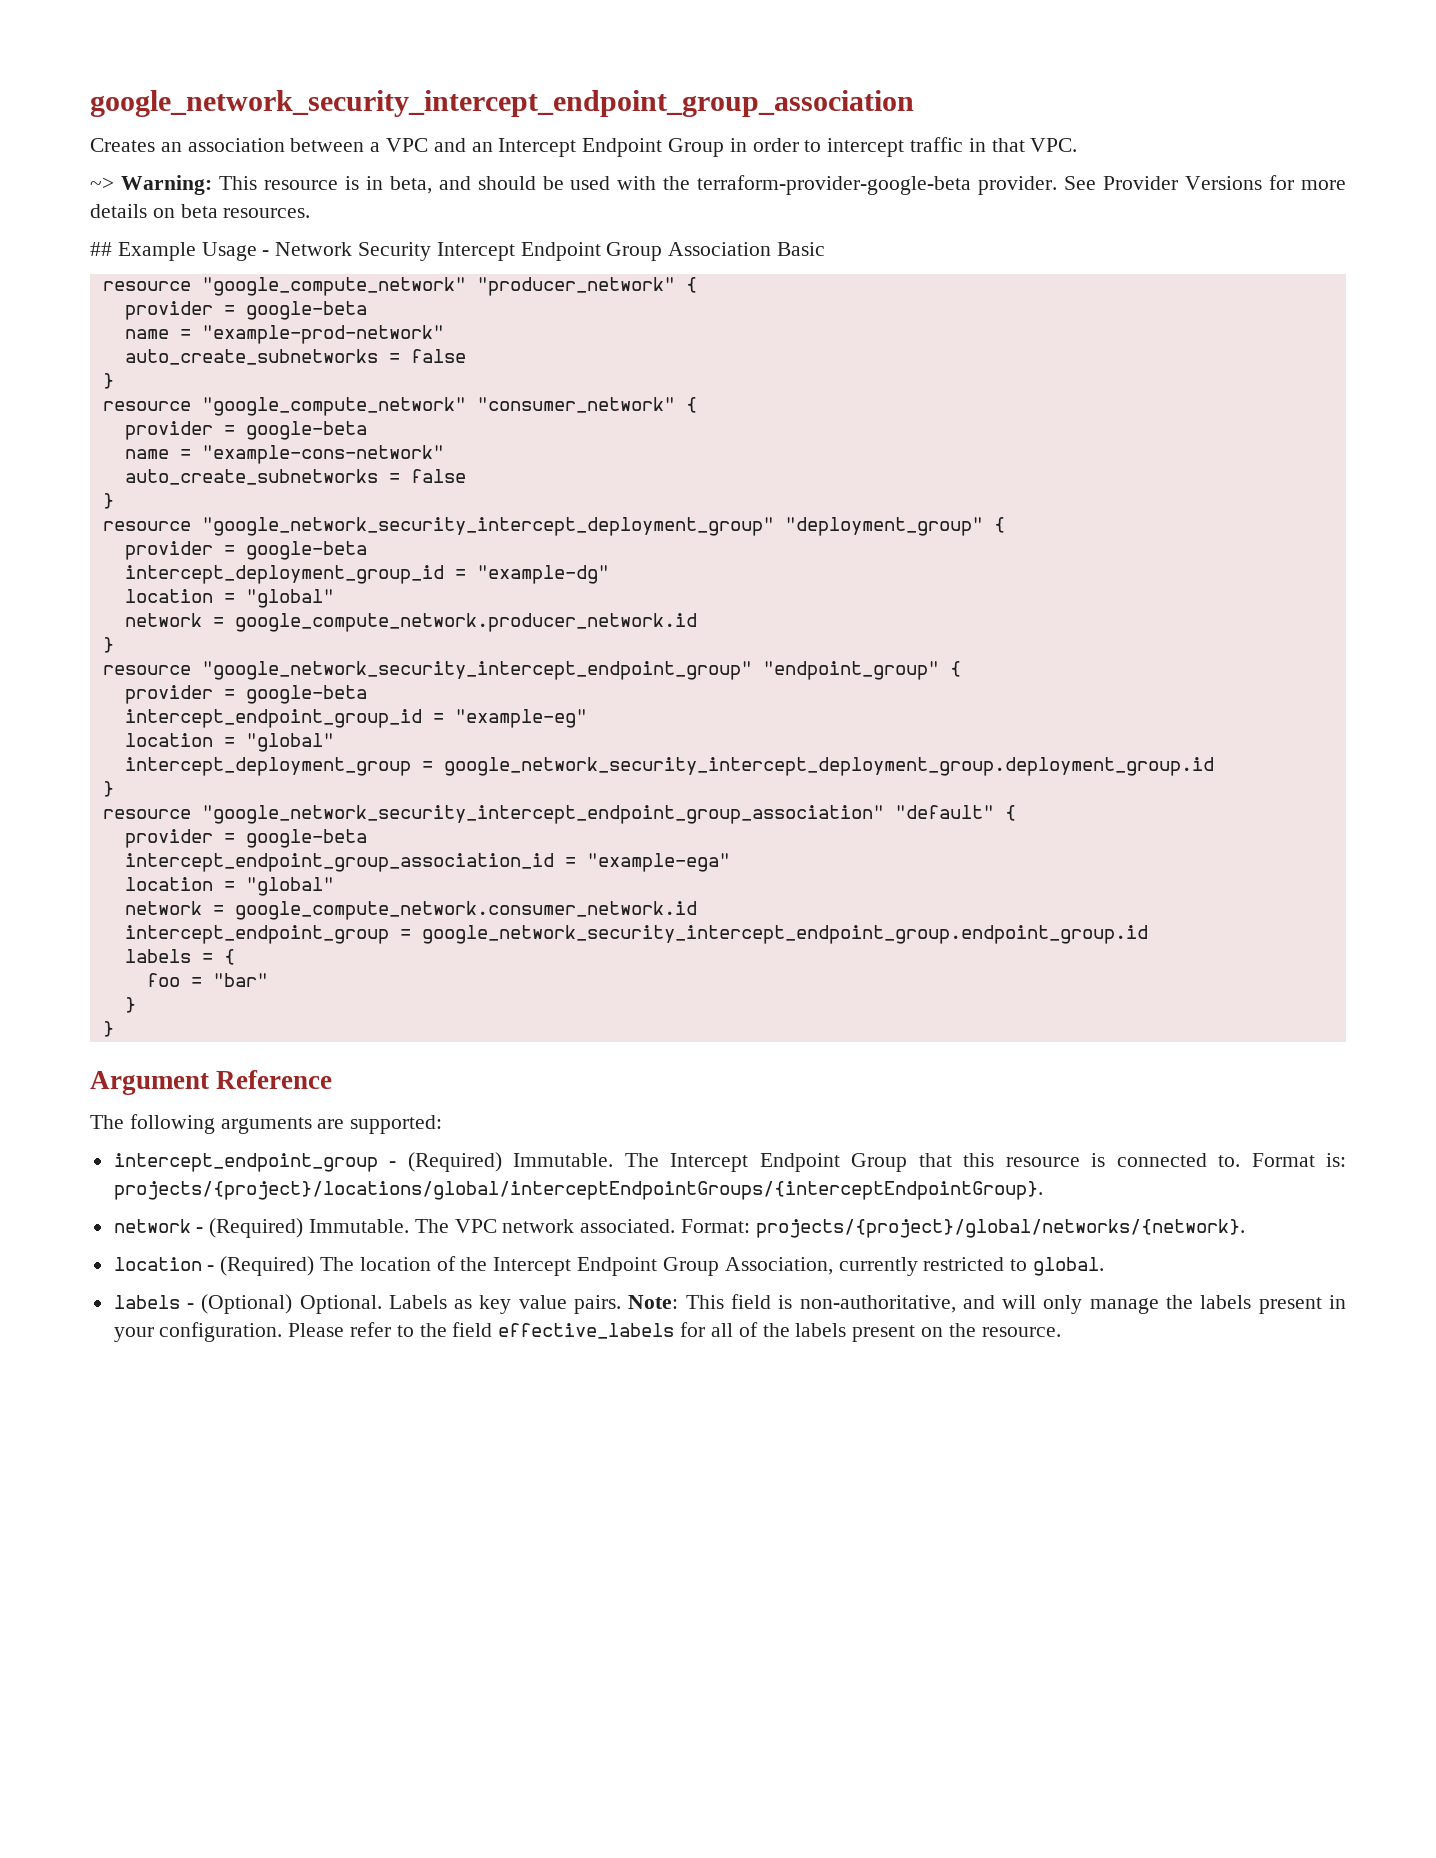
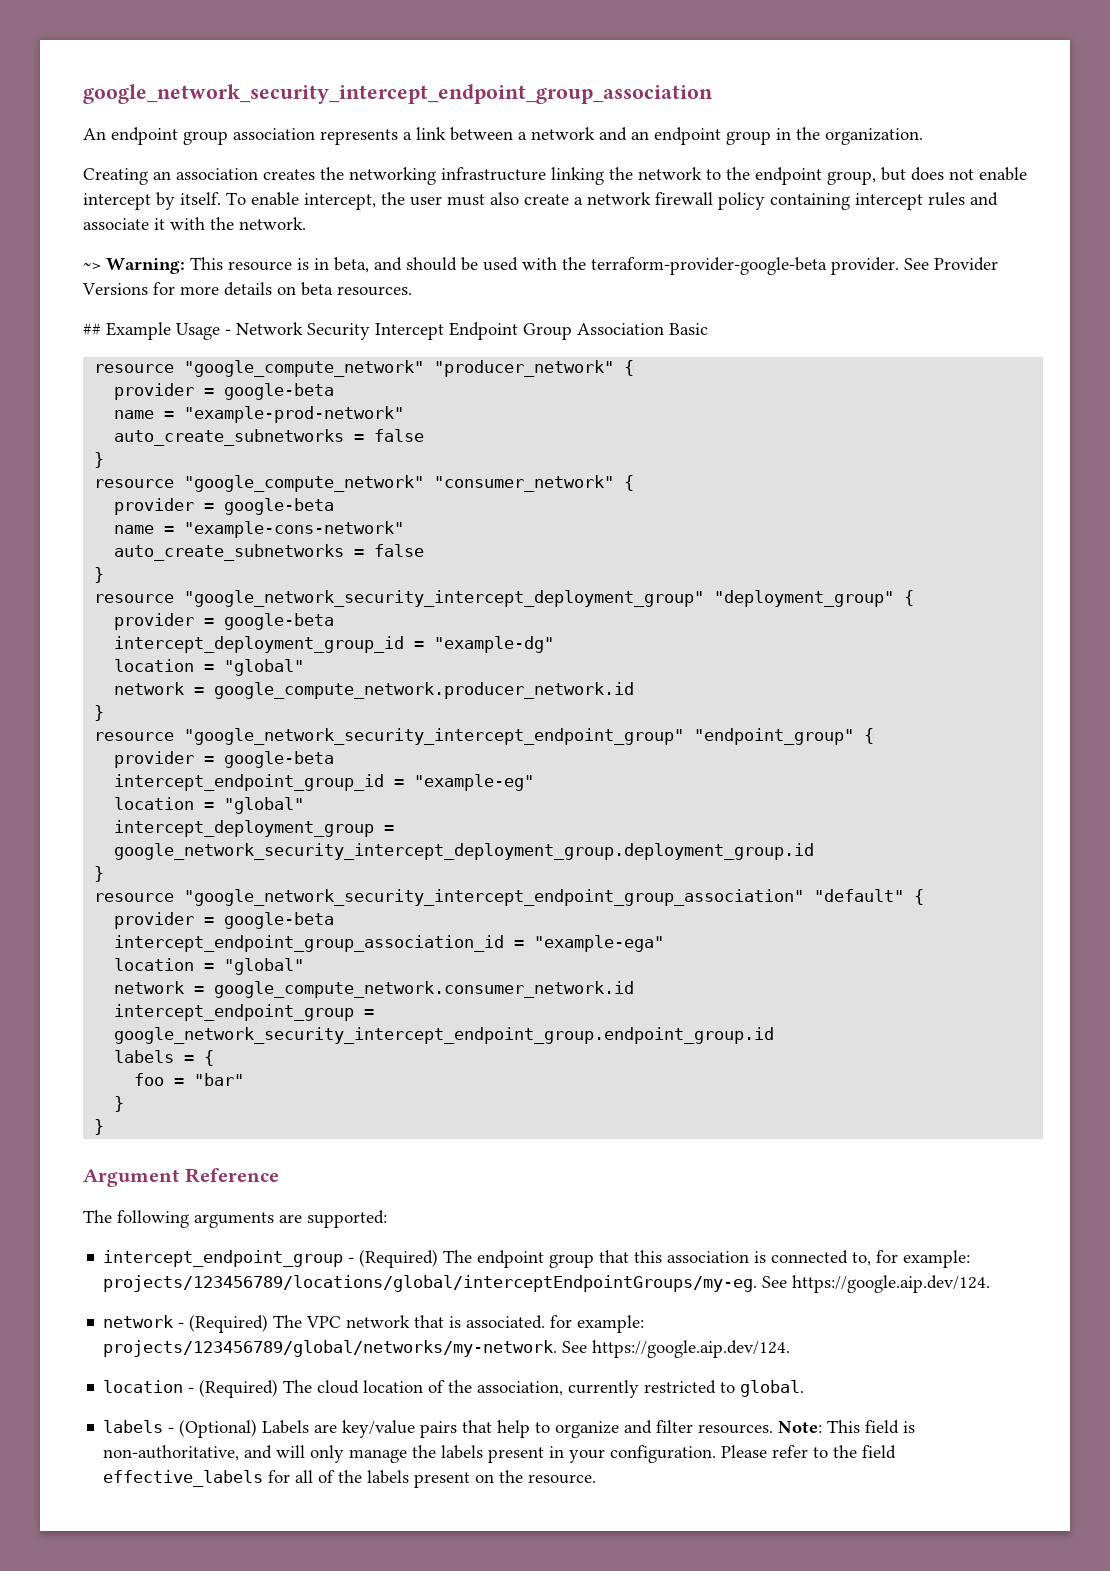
- Creates an association between a VPC and an Intercept Endpoint Group in order to intercept traffic in that VPC.
+ An endpoint group association represents a link between a network and an endpoint group in the organization.
+ Creating an association creates the networking infrastructure linking the network to the endpoint group, but does not enable intercept by itself. To enable intercept, the user must also create a network firewall policy containing intercept rules and associate it with the network.
- intercept_endpoint_group - (Required) Immutable. The Intercept Endpoint Group that this resource is connected to. Format is: projects/{project}/locations/global/interceptEndpointGroups/{interceptEndpointGroup}.
+ intercept_endpoint_group - (Required) The endpoint group that this association is connected to, for example: projects/123456789/locations/global/interceptEndpointGroups/my-eg. See https://google.aip.dev/124.
- network - (Required) Immutable. The VPC network associated. Format: projects/{project}/global/networks/{network}.
+ network - (Required) The VPC network that is associated. for example: projects/123456789/global/networks/my-network. See https://google.aip.dev/124.
- location - (Required) The location of the Intercept Endpoint Group Association, currently restricted to global.
+ location - (Required) The cloud location of the association, currently restricted to global.
- labels - (Optional) Optional. Labels as key value pairs.
+ labels - (Optional) Labels are key/value pairs that help to organize and filter resources.

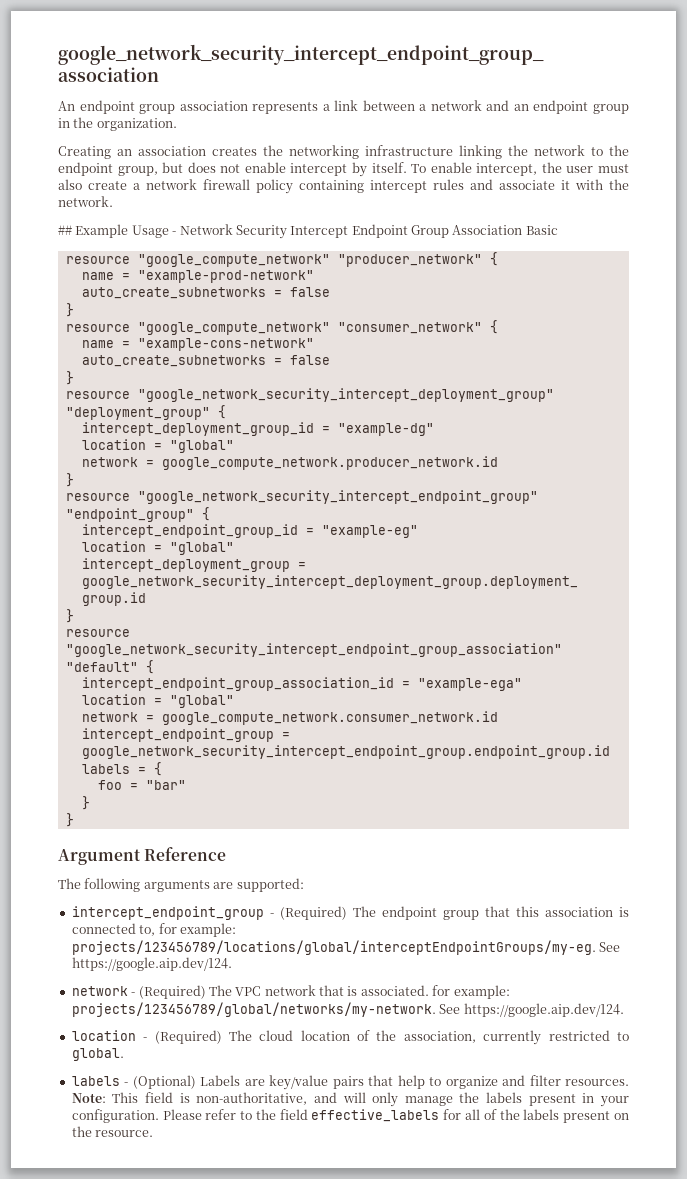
- ~> Warning: This resource is in beta, and should be used with the terraform-provider-google-beta provider. See Provider Versions for more details on beta resources.
  resource "google_compute_network" "producer_network" {
- provider = google-beta
  resource "google_compute_network" "consumer_network" {
- provider = google-beta
  resource "google_network_security_intercept_deployment_group" "deployment_group" {
- provider = google-beta
  resource "google_network_security_intercept_endpoint_group" "endpoint_group" {
- provider = google-beta
  resource "google_network_security_intercept_endpoint_group_association" "default" {
- provider = google-beta

